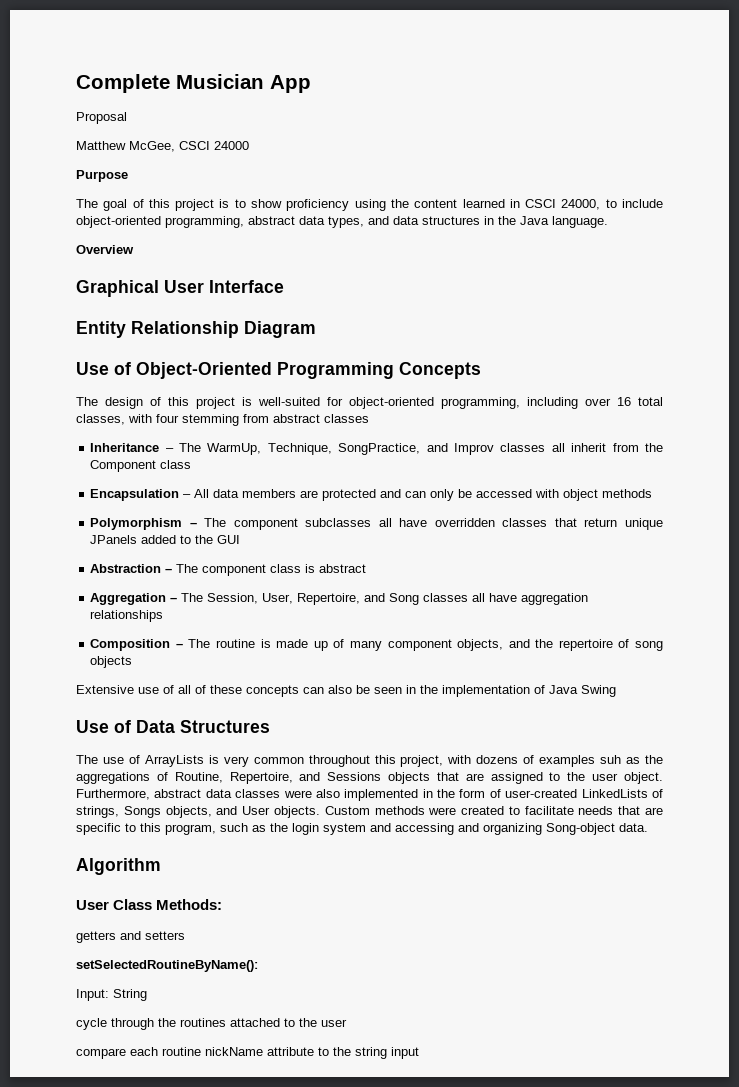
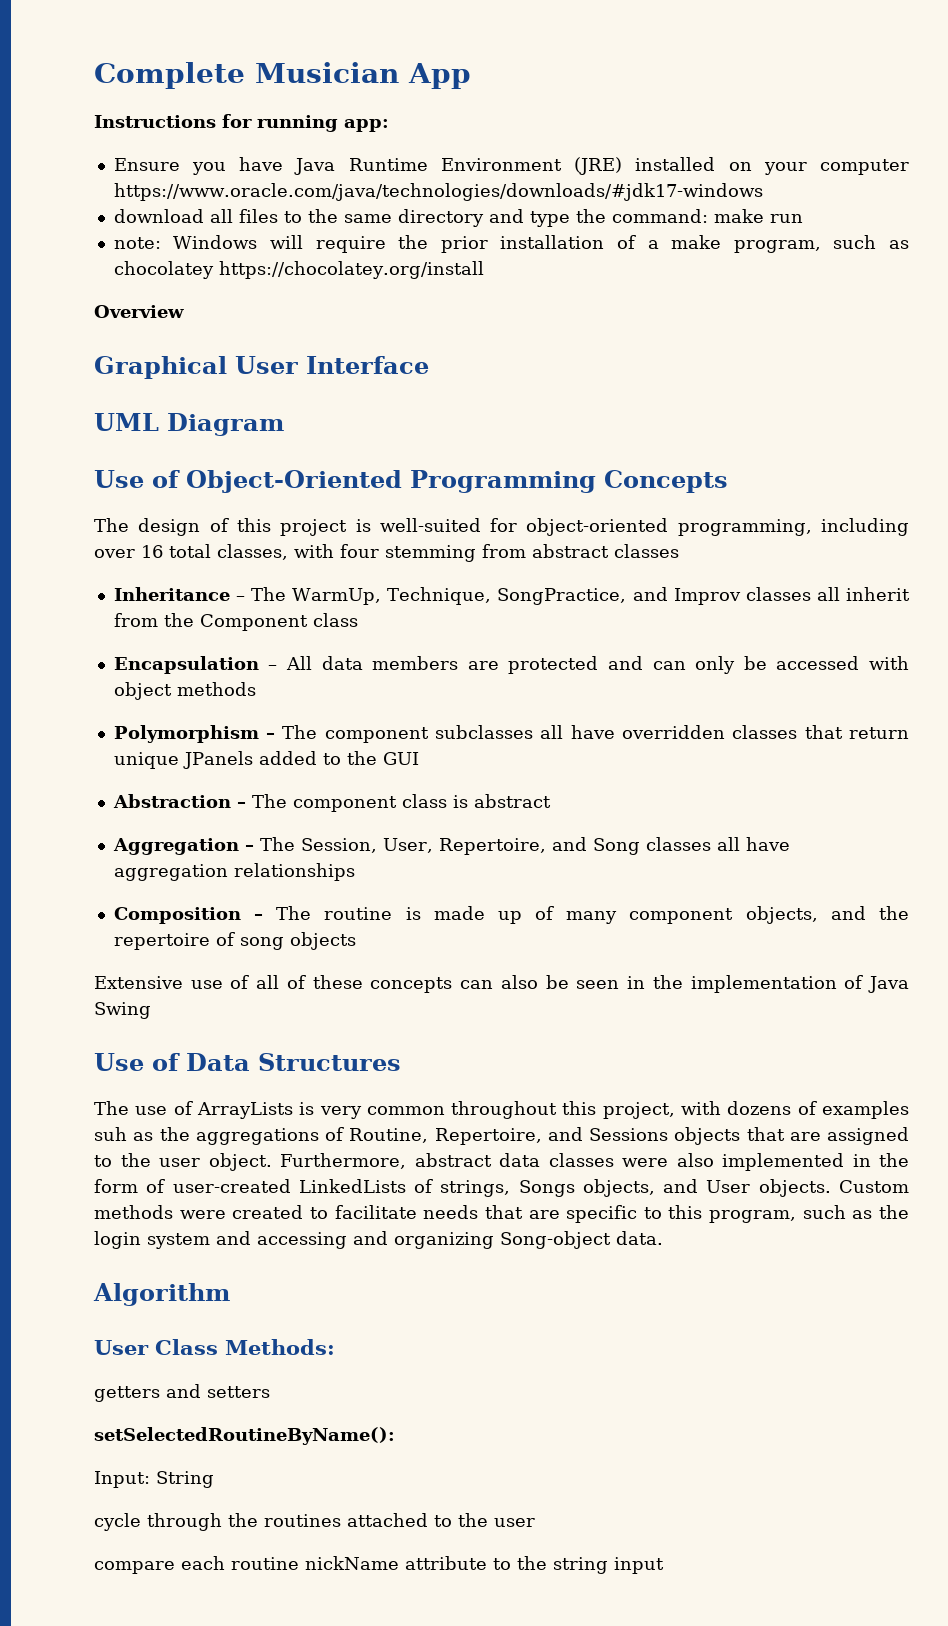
- Proposal
- Matthew McGee, CSCI 24000
- Purpose
- The goal of this project is to show proficiency using the content learned in CSCI 24000, to include object-oriented programming, abstract data types, and data structures in the Java language.
+ Instructions for running app:
+ Ensure you have Java Runtime Environment (JRE) installed on your computer https://www.oracle.com/java/technologies/downloads/#jdk17-windows
+ download all files to the same directory and type the command: make run
+ note: Windows will require the prior installation of a make program, such as chocolatey https://chocolatey.org/install
- Entity Relationship Diagram
+ UML Diagram

